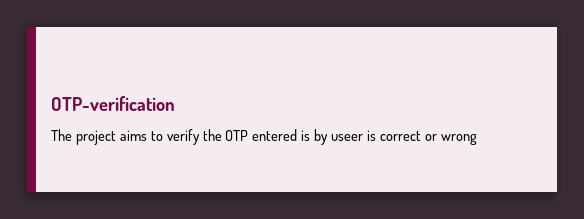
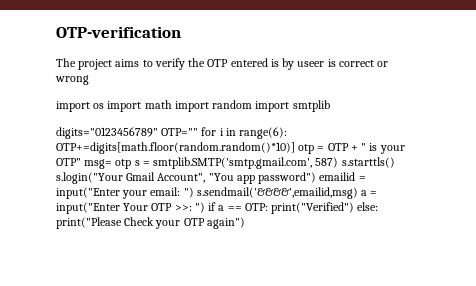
+ import os import math import random import smtplib
+ digits="0123456789" OTP="" for i in range(6): OTP+=digits[math.floor(random.random()*10)] otp = OTP + " is your OTP" msg= otp s = smtplib.SMTP('smtp.gmail.com', 587) s.starttls() s.login("Your Gmail Account", "You app password") emailid = input("Enter your email: ") s.sendmail('&&&&',emailid,msg) a = input("Enter Your OTP >>: ") if a == OTP: print("Verified") else: print("Please Check your OTP again")

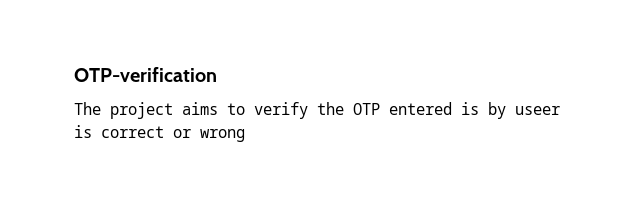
- import os import math import random import smtplib
- digits="0123456789" OTP="" for i in range(6): OTP+=digits[math.floor(random.random()*10)] otp = OTP + " is your OTP" msg= otp s = smtplib.SMTP('smtp.gmail.com', 587) s.starttls() s.login("Your Gmail Account", "You app password") emailid = input("Enter your email: ") s.sendmail('&&&&',emailid,msg) a = input("Enter Your OTP >>: ") if a == OTP: print("Verified") else: print("Please Check your OTP again")

